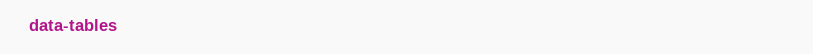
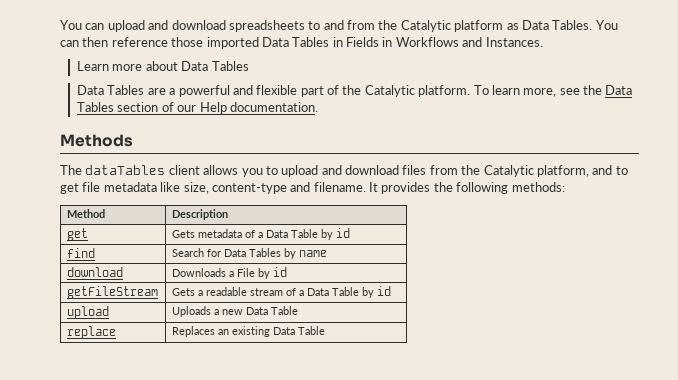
- data-tables
+ You can upload and download spreadsheets to and from the Catalytic platform as Data Tables. You can then reference those imported Data Tables in Fields in Workflows and Instances.
+ Learn more about Data Tables
+ Data Tables are a powerful and flexible part of the Catalytic platform. To learn more, see the Data Tables section of our Help documentation.
+ Methods
+ The dataTables client allows you to upload and download files from the Catalytic platform, and to get file metadata like size, content-type and filename. It provides the following methods:
+ Method | Description
+ get | Gets metadata of a Data Table by id
+ find | Search for Data Tables by name
+ download | Downloads a File by id
+ getFileStream | Gets a readable stream of a Data Table by id
+ upload | Uploads a new Data Table
+ replace | Replaces an existing Data Table

